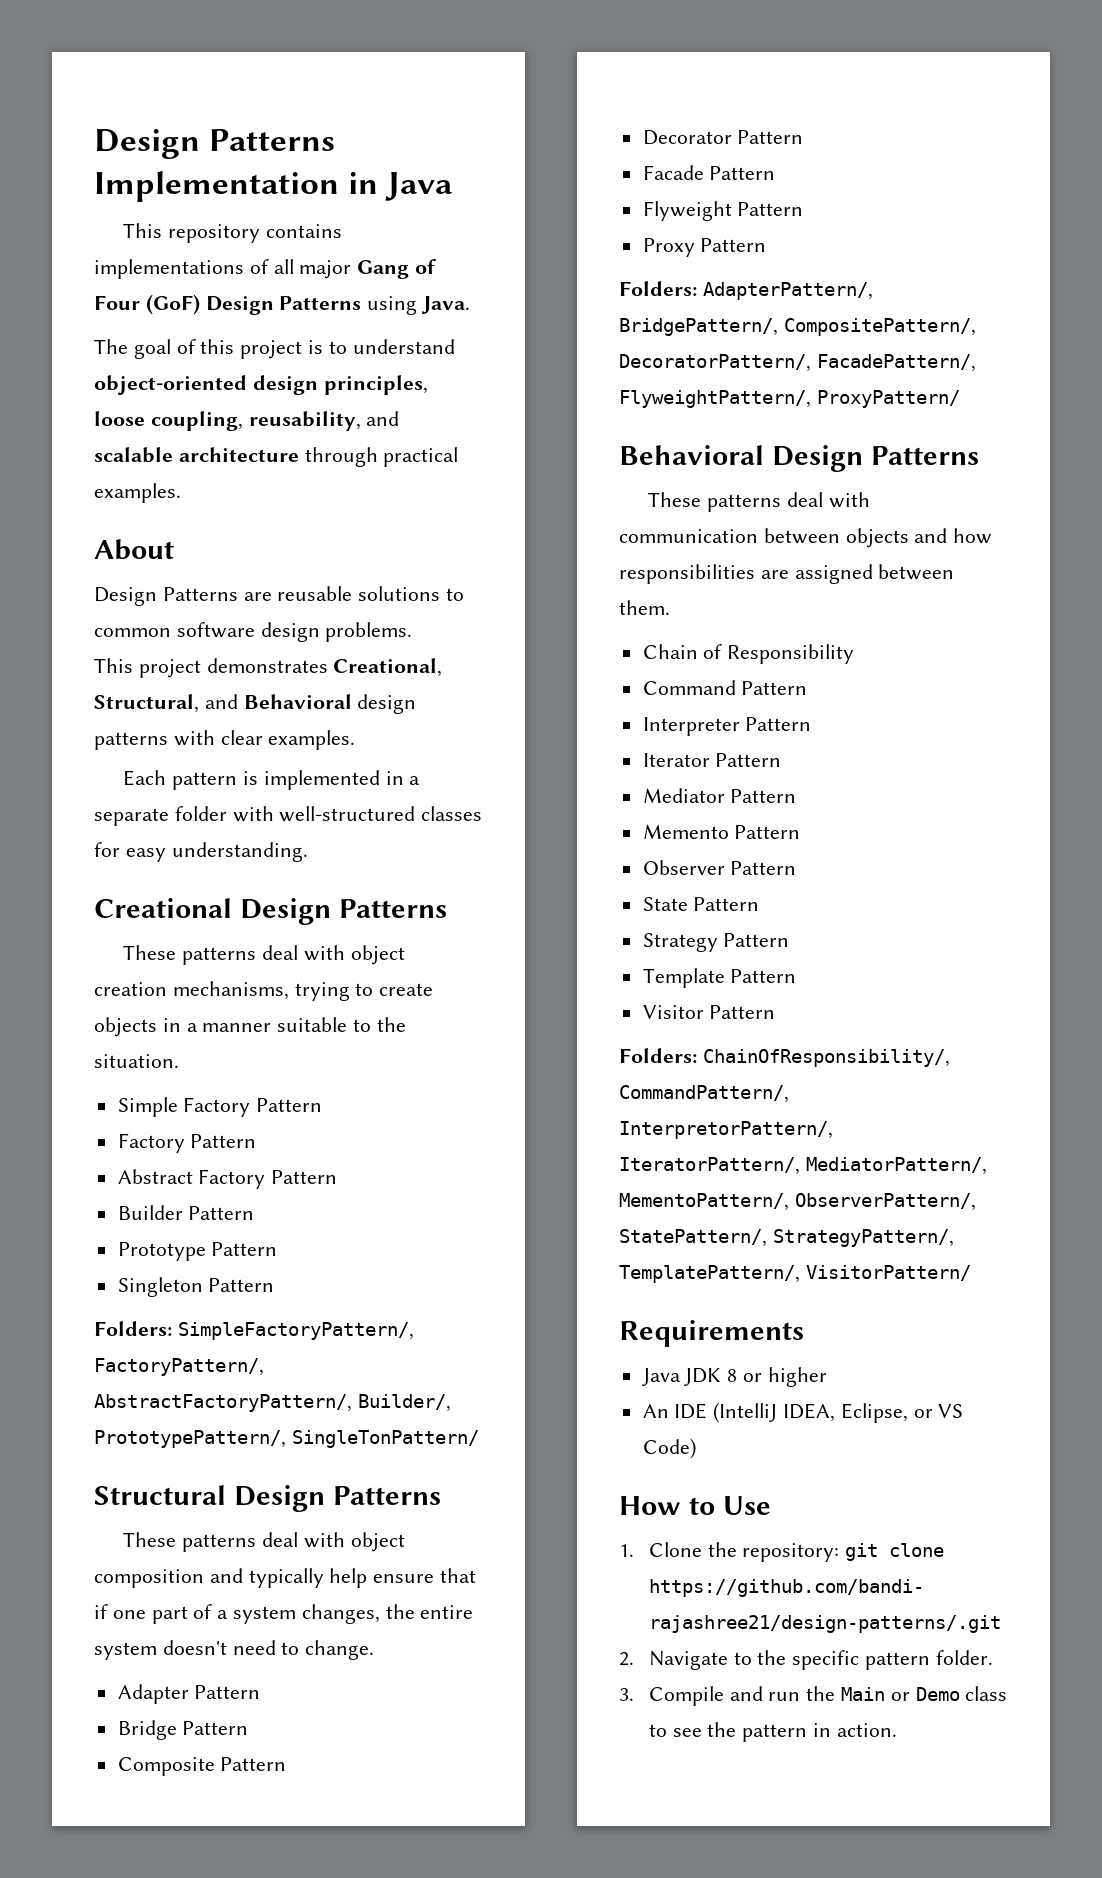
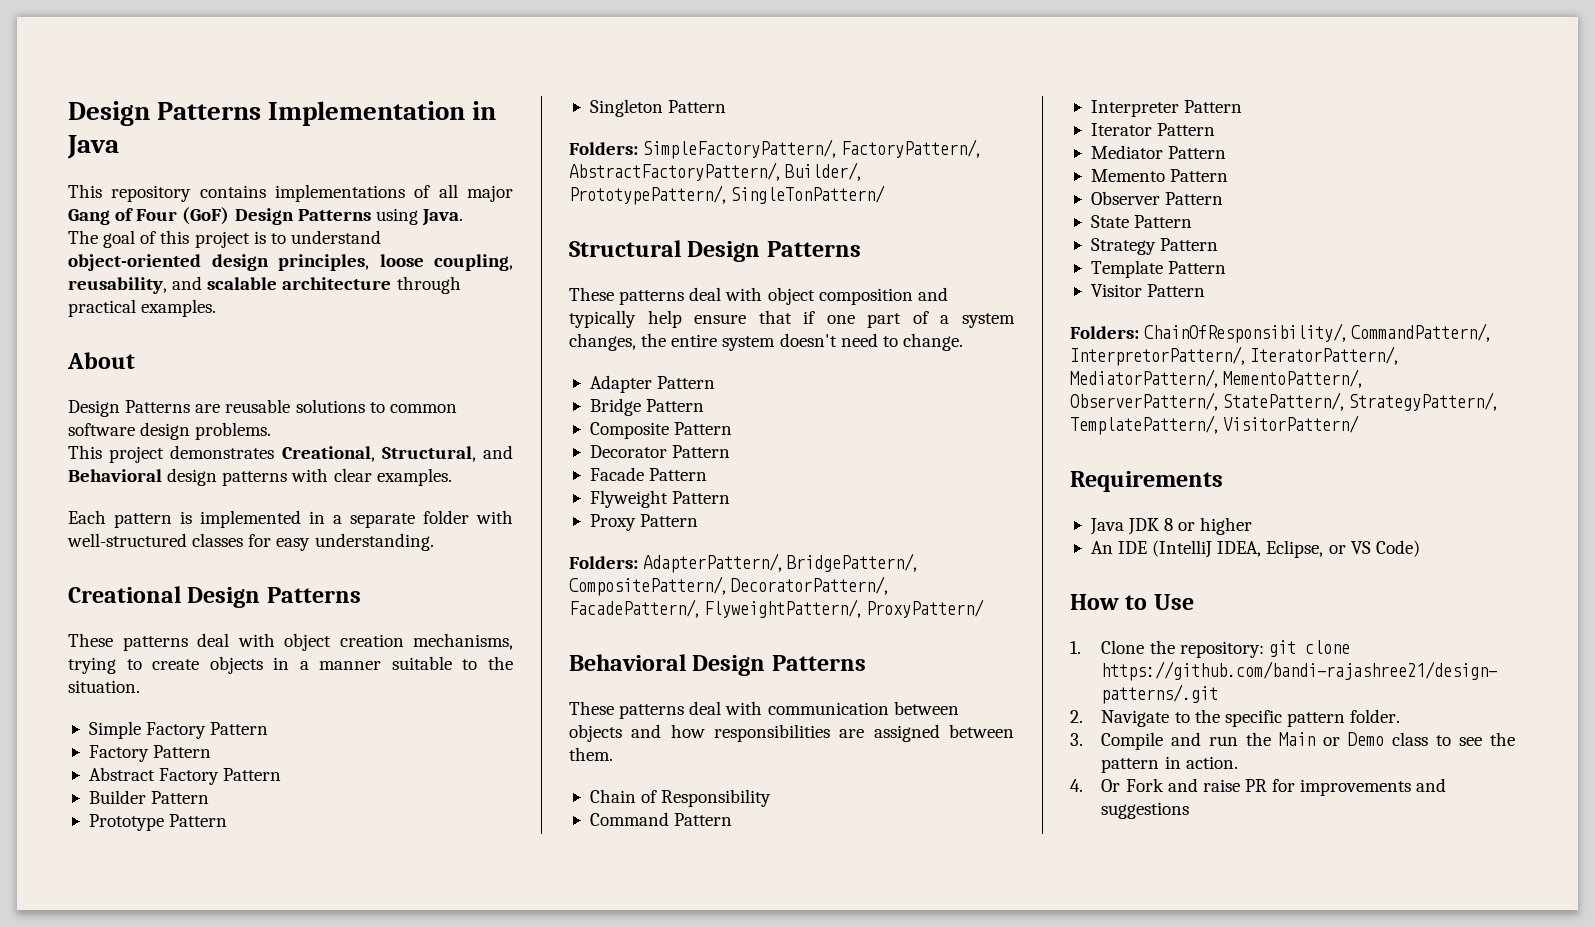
+ 4. Or Fork and raise PR for improvements and suggestions

